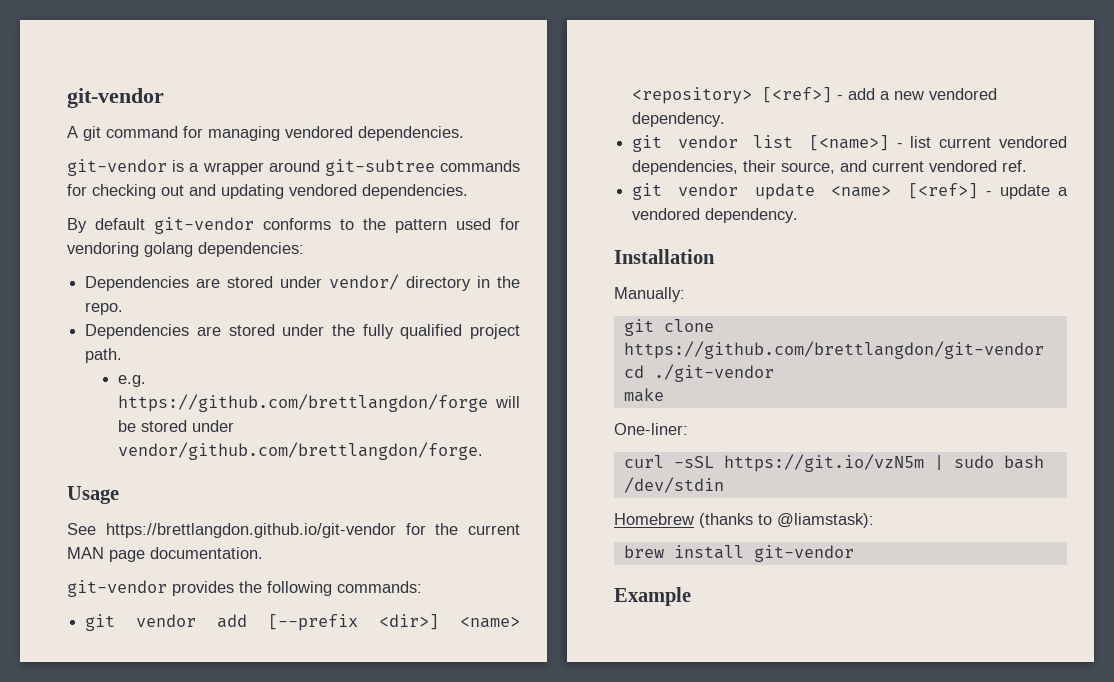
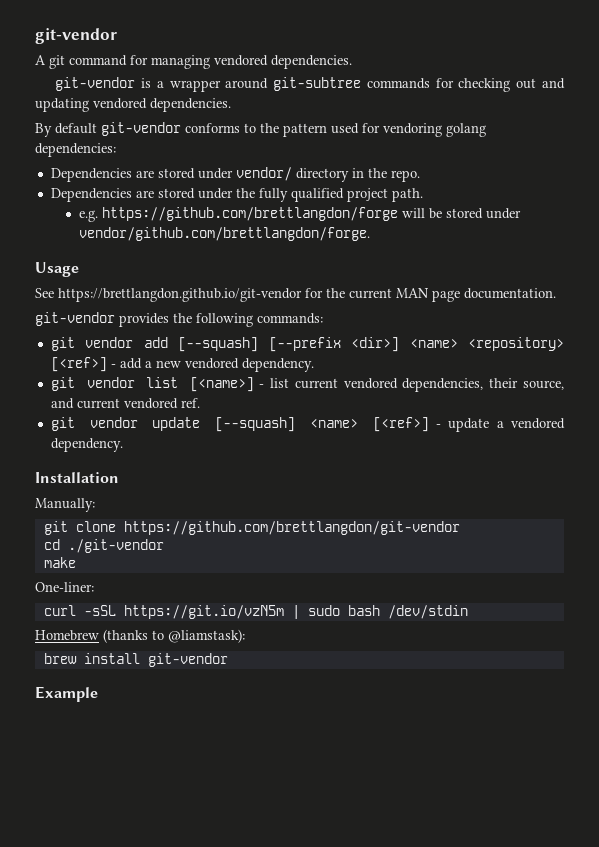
- git vendor add [--prefix <dir>] <name> <repository> [<ref>] - add a new vendored dependency.
+ git vendor add [--squash] [--prefix <dir>] <name> <repository> [<ref>] - add a new vendored dependency.
- git vendor update <name> [<ref>] - update a vendored dependency.
+ git vendor update [--squash] <name> [<ref>] - update a vendored dependency.

